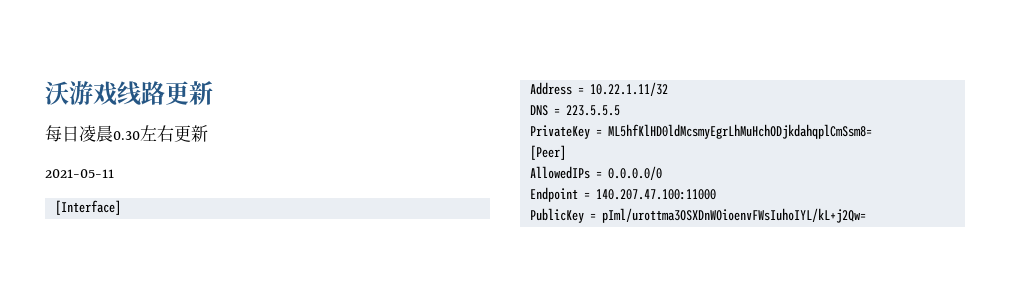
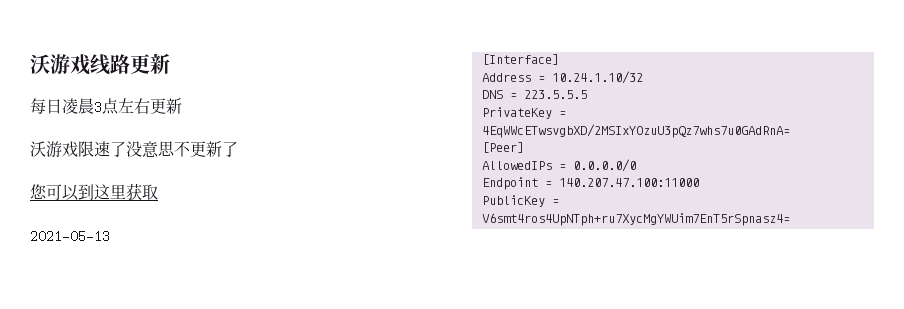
- 每日凌晨0.30左右更新
+ 每日凌晨3点左右更新
- 2021-05-11
+ 沃游戏限速了没意思不更新了
+ 您可以到这里获取
+ 2021-05-13
- Address = 10.22.1.11/32
+ Address = 10.24.1.10/32
- PrivateKey = ML5hfKlHD0ldMcsmyEgrLhMuHchODjkdahqplCmSsm8=
+ PrivateKey = 4EqWWcETwsvgbXD/2MSIxYOzuU3pQz7whs7u0GAdRnA=
- PublicKey = pIml/urottma3OSXDnWOioenvFWsIuhoIYL/kL+j2Qw=
+ PublicKey = V6smt4ros4UpNTph+ru7XycMgYWUim7EnT5rSpnasz4=

